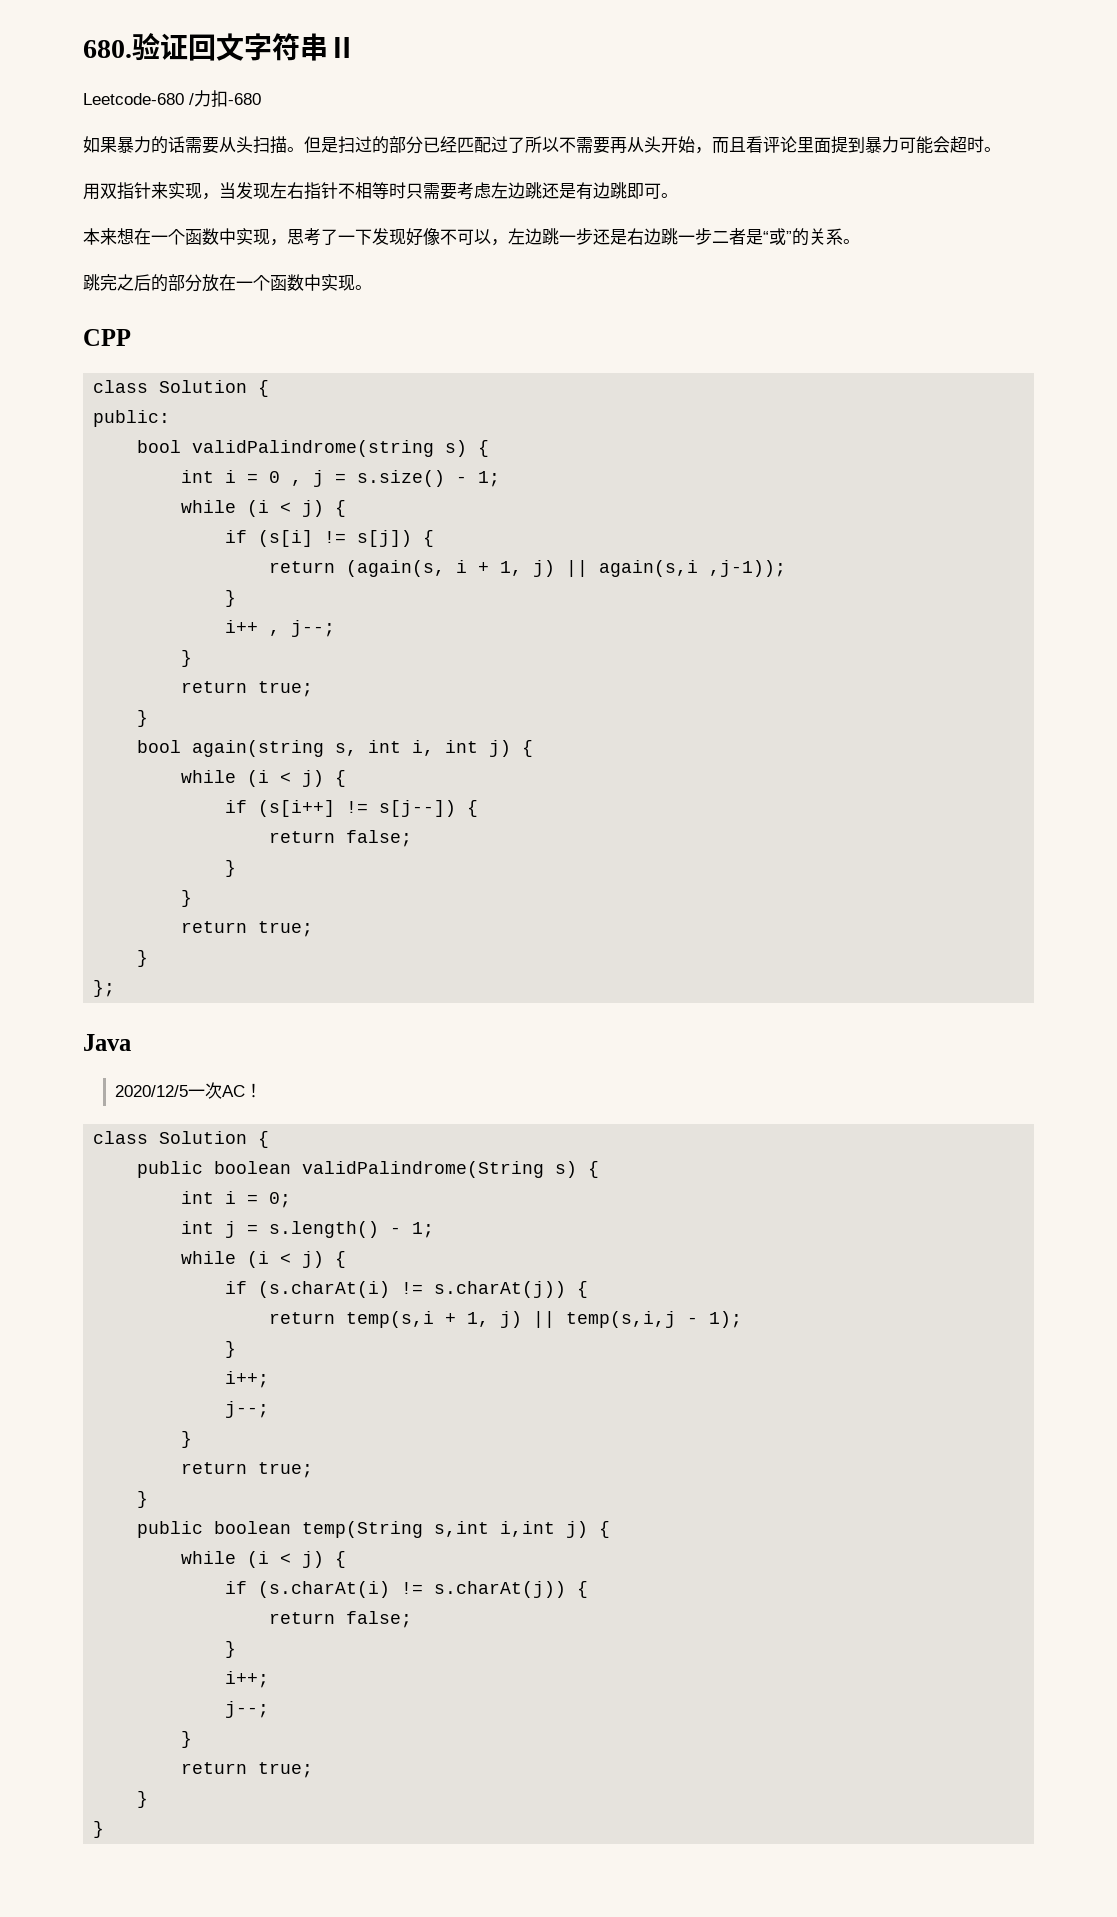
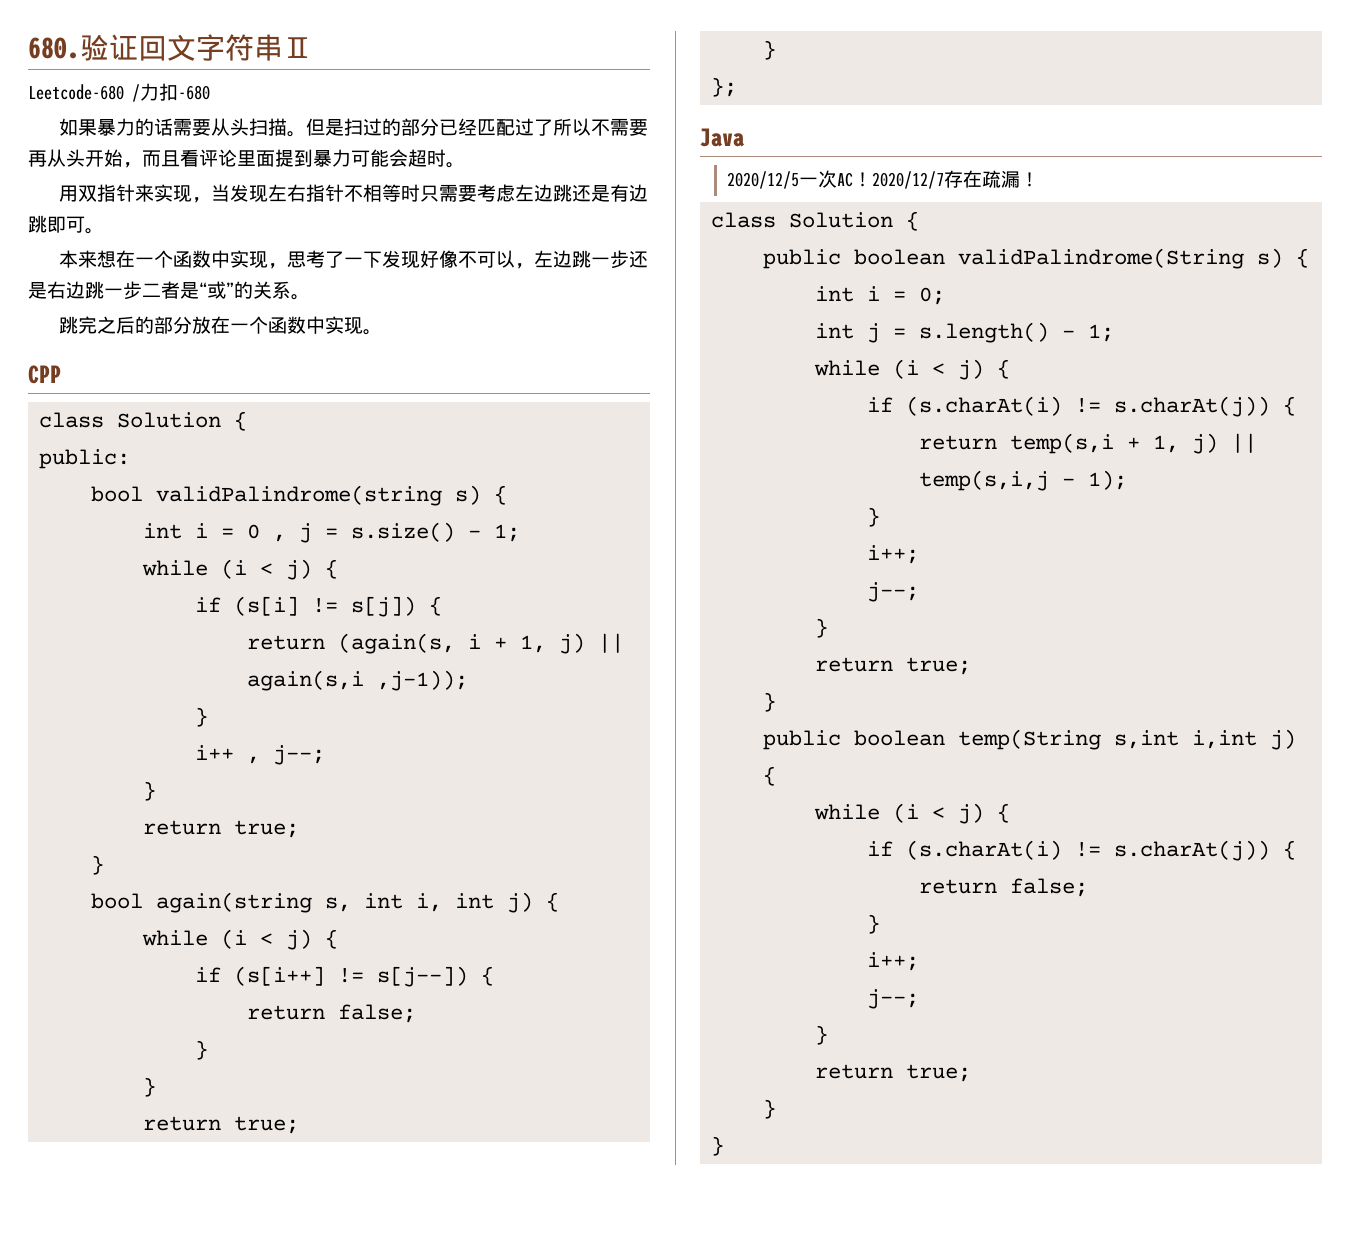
+ 2020/12/7存在疏漏！

